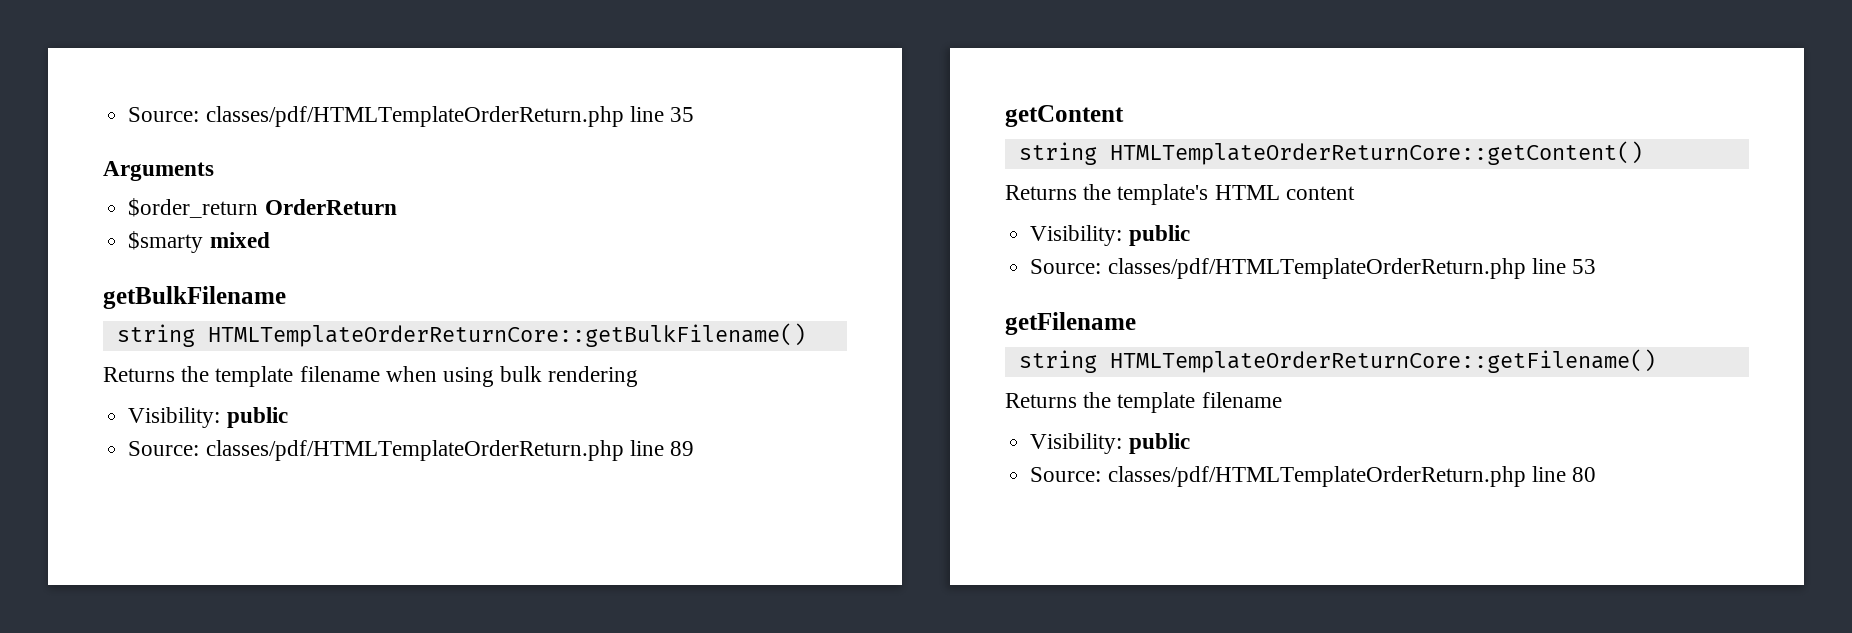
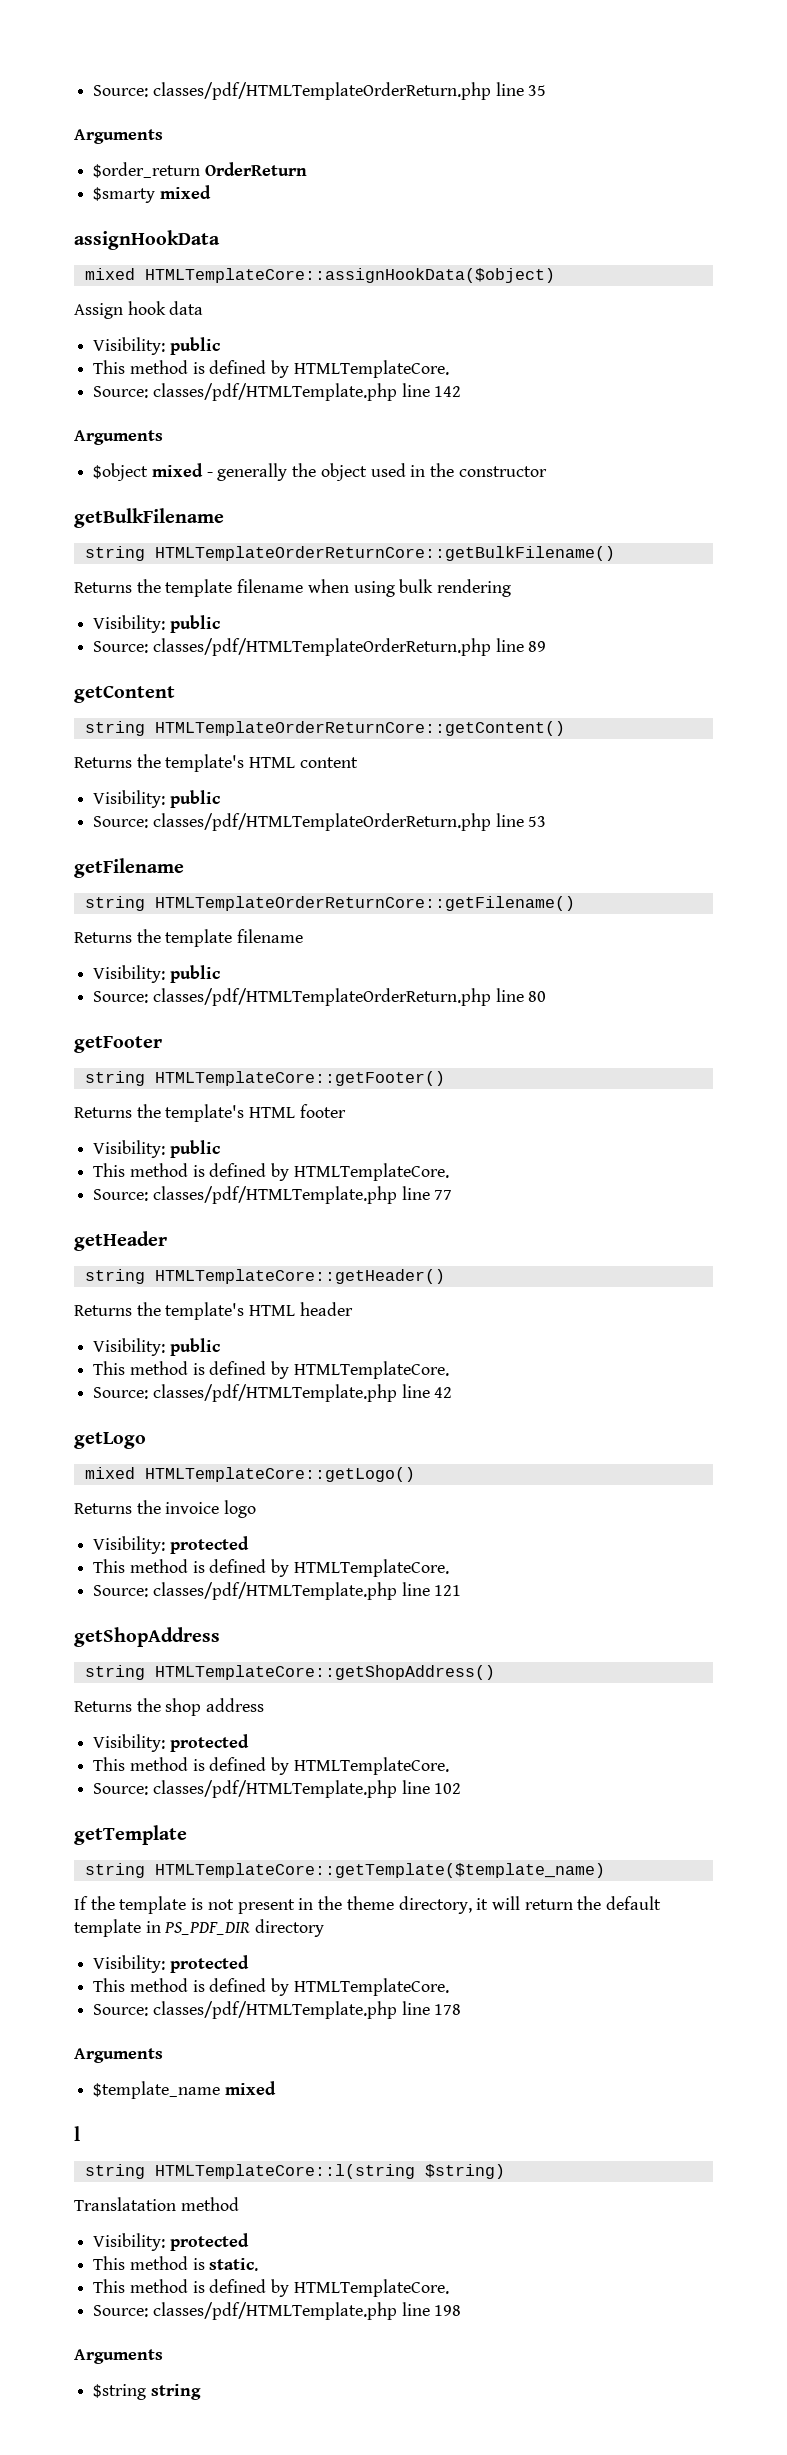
+ assignHookData
+ mixed HTMLTemplateCore::assignHookData($object)
+ Assign hook data
+ Visibility: public
+ This method is defined by HTMLTemplateCore.
+ Source: classes/pdf/HTMLTemplate.php line 142
+ Arguments
+ $object mixed - generally the object used in the constructor
+ getFooter
+ string HTMLTemplateCore::getFooter()
+ Returns the template's HTML footer
+ Visibility: public
+ This method is defined by HTMLTemplateCore.
+ Source: classes/pdf/HTMLTemplate.php line 77
+ getHeader
+ string HTMLTemplateCore::getHeader()
+ Returns the template's HTML header
+ Visibility: public
+ This method is defined by HTMLTemplateCore.
+ Source: classes/pdf/HTMLTemplate.php line 42
+ getLogo
+ mixed HTMLTemplateCore::getLogo()
+ Returns the invoice logo
+ Visibility: protected
+ This method is defined by HTMLTemplateCore.
+ Source: classes/pdf/HTMLTemplate.php line 121
+ getShopAddress
+ string HTMLTemplateCore::getShopAddress()
+ Returns the shop address
+ Visibility: protected
+ This method is defined by HTMLTemplateCore.
+ Source: classes/pdf/HTMLTemplate.php line 102
+ getTemplate
+ string HTMLTemplateCore::getTemplate($template_name)
+ If the template is not present in the theme directory, it will return the default template in PS_PDF_DIR directory
+ Visibility: protected
+ This method is defined by HTMLTemplateCore.
+ Source: classes/pdf/HTMLTemplate.php line 178
+ Arguments
+ $template_name mixed
+ l
+ string HTMLTemplateCore::l(string $string)
+ Translatation method
+ Visibility: protected
+ This method is static.
+ This method is defined by HTMLTemplateCore.
+ Source: classes/pdf/HTMLTemplate.php line 198
+ Arguments
+ $string string

